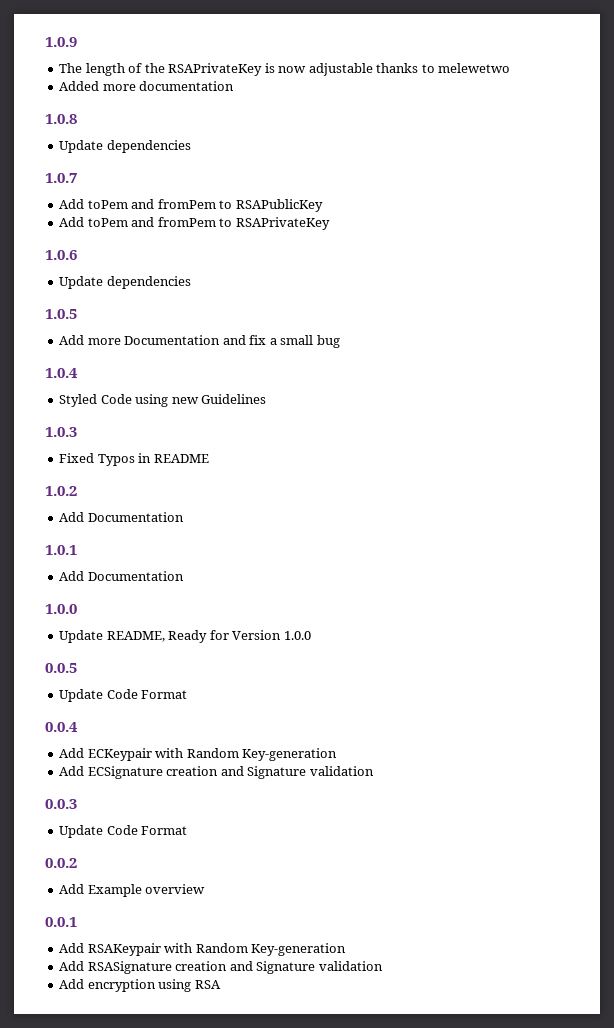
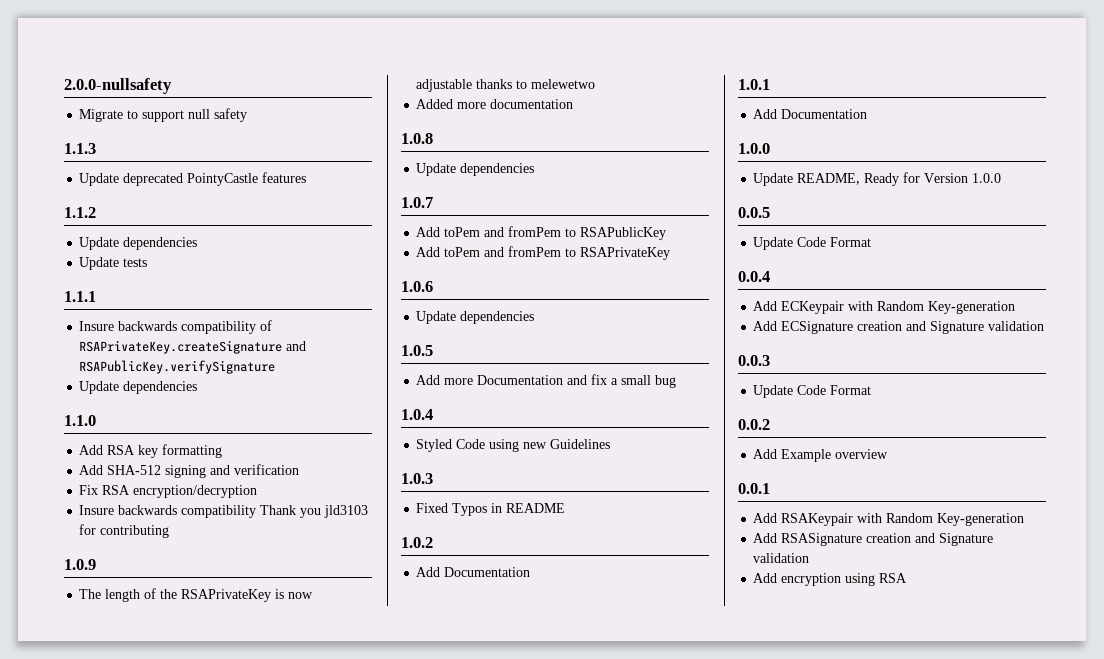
+ 2.0.0-nullsafety
+ Migrate to support null safety
+ 1.1.3
+ Update deprecated PointyCastle features
+ 1.1.2
+ Update dependencies
+ Update tests
+ 1.1.1
+ Insure backwards compatibility of RSAPrivateKey.createSignature and RSAPublicKey.verifySignature
+ Update dependencies
+ 1.1.0
+ Add RSA key formatting
+ Add SHA-512 signing and verification
+ Fix RSA encryption/decryption
+ Insure backwards compatibility Thank you jld3103 for contributing

